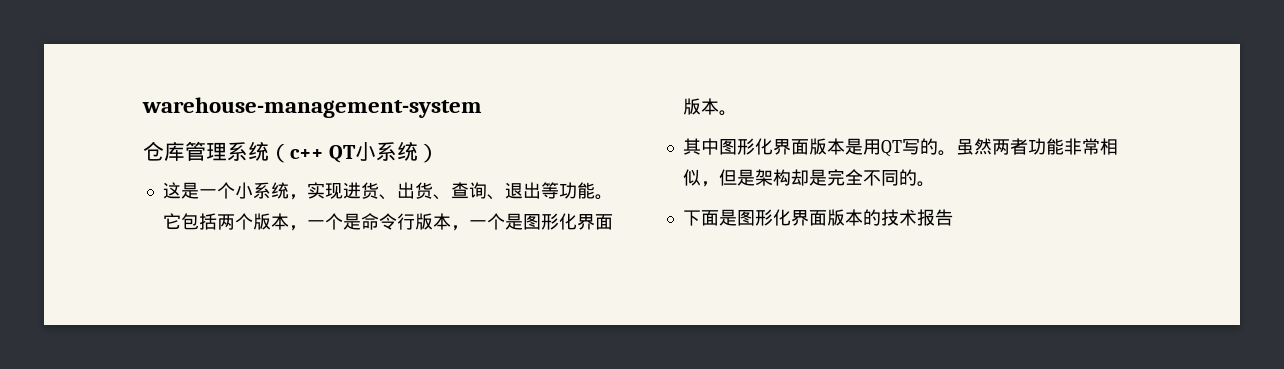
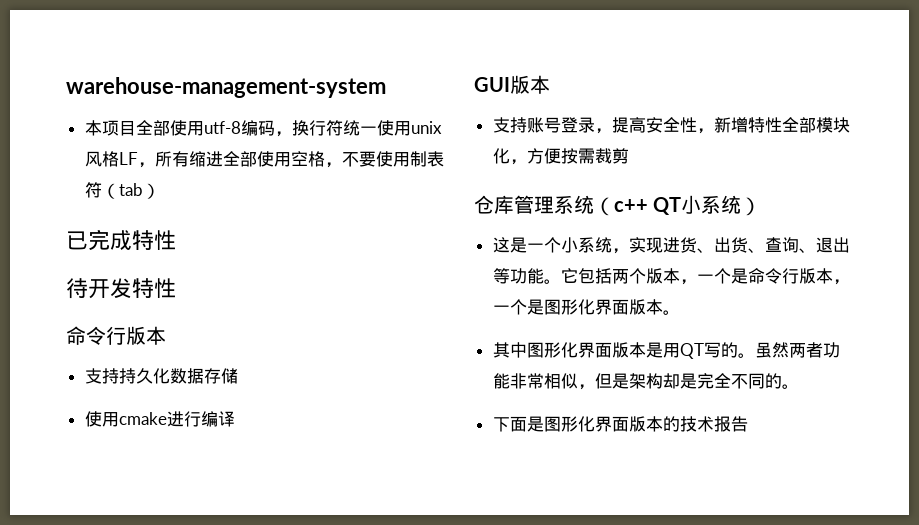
+ 本项目全部使用utf-8编码，换行符统一使用unix风格LF，所有缩进全部使用空格，不要使用制表符（tab）
+ 已完成特性
+ 待开发特性
+ 命令行版本
+ 支持持久化数据存储
+ 使用cmake进行编译
+ GUI版本
+ 支持账号登录，提高安全性，新增特性全部模块化，方便按需裁剪

